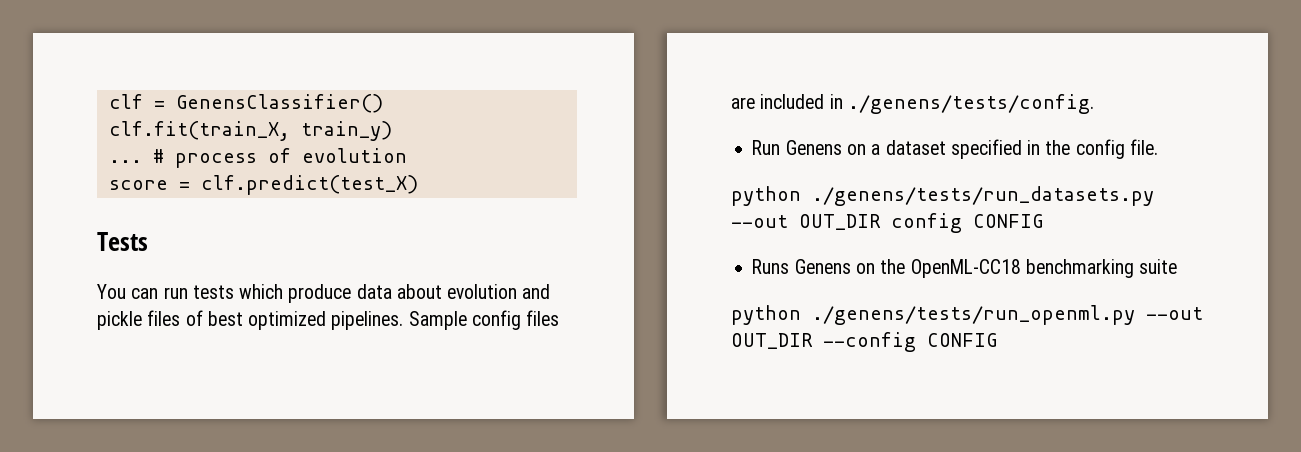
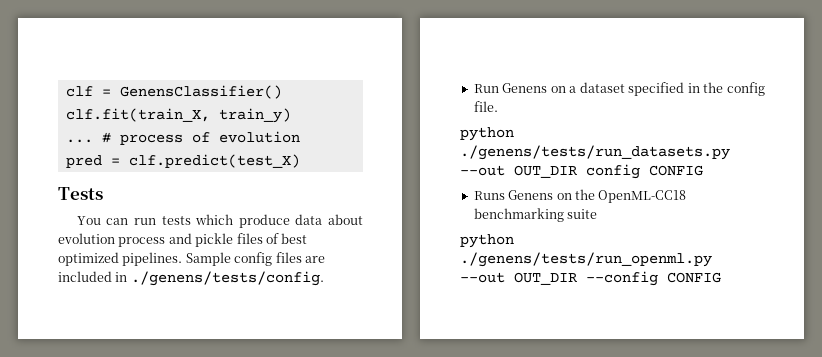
- score = clf.predict(test_X)
+ pred = clf.predict(test_X)
- You can run tests which produce data about evolution and pickle files of best optimized pipelines.
+ You can run tests which produce data about evolution process and pickle files of best optimized pipelines.

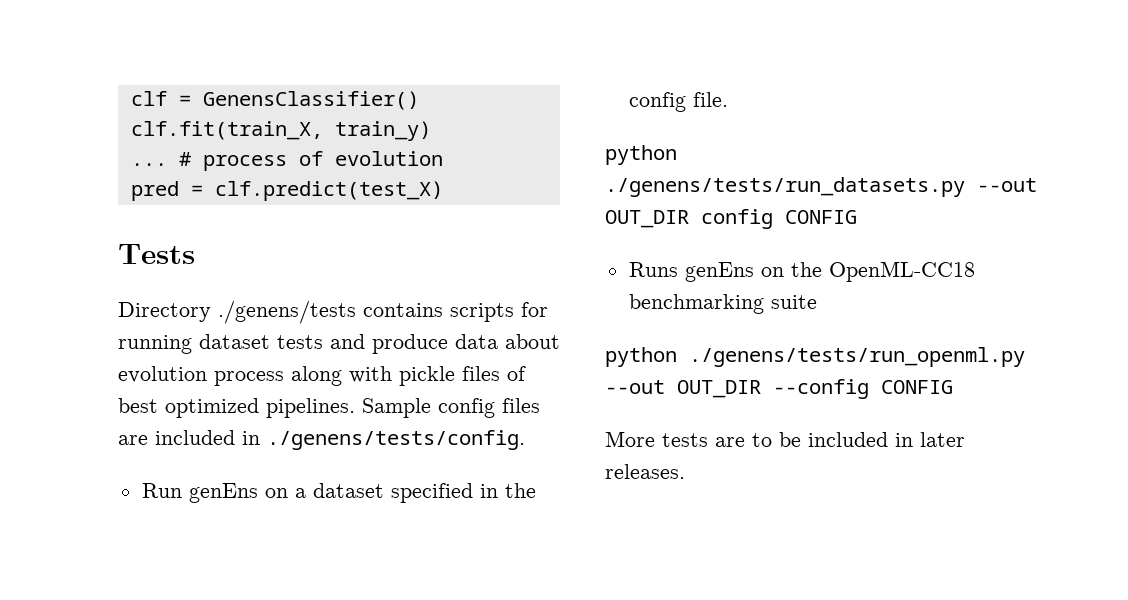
- You can run tests which produce data about evolution process and pickle files of best optimized pipelines.
+ Directory ./genens/tests contains scripts for running dataset tests and produce data about evolution process along with pickle files of best optimized pipelines.
- Run Genens on a dataset specified in the config file.
+ Run genEns on a dataset specified in the config file.
- Runs Genens on the OpenML-CC18 benchmarking suite
+ Runs genEns on the OpenML-CC18 benchmarking suite
+ More tests are to be included in later releases.

